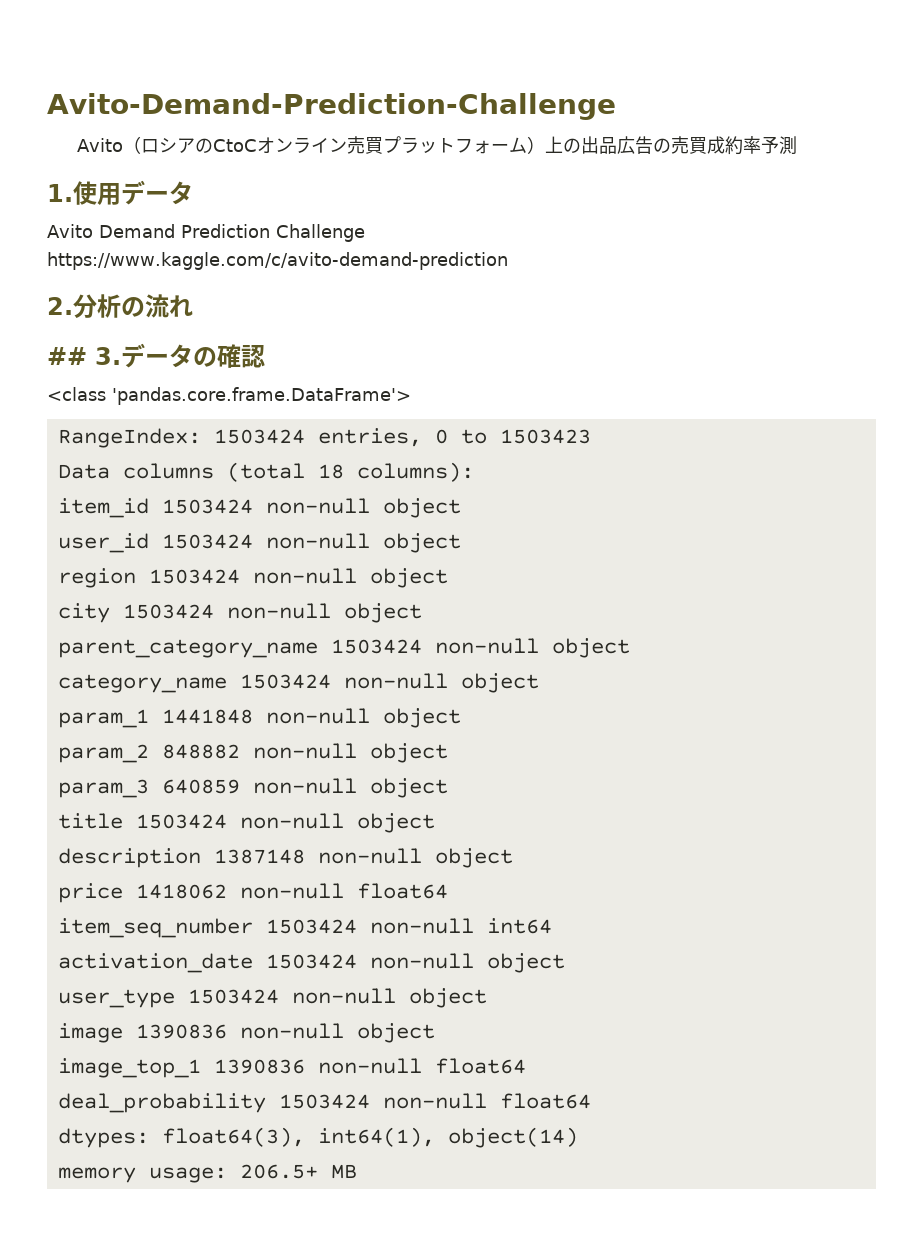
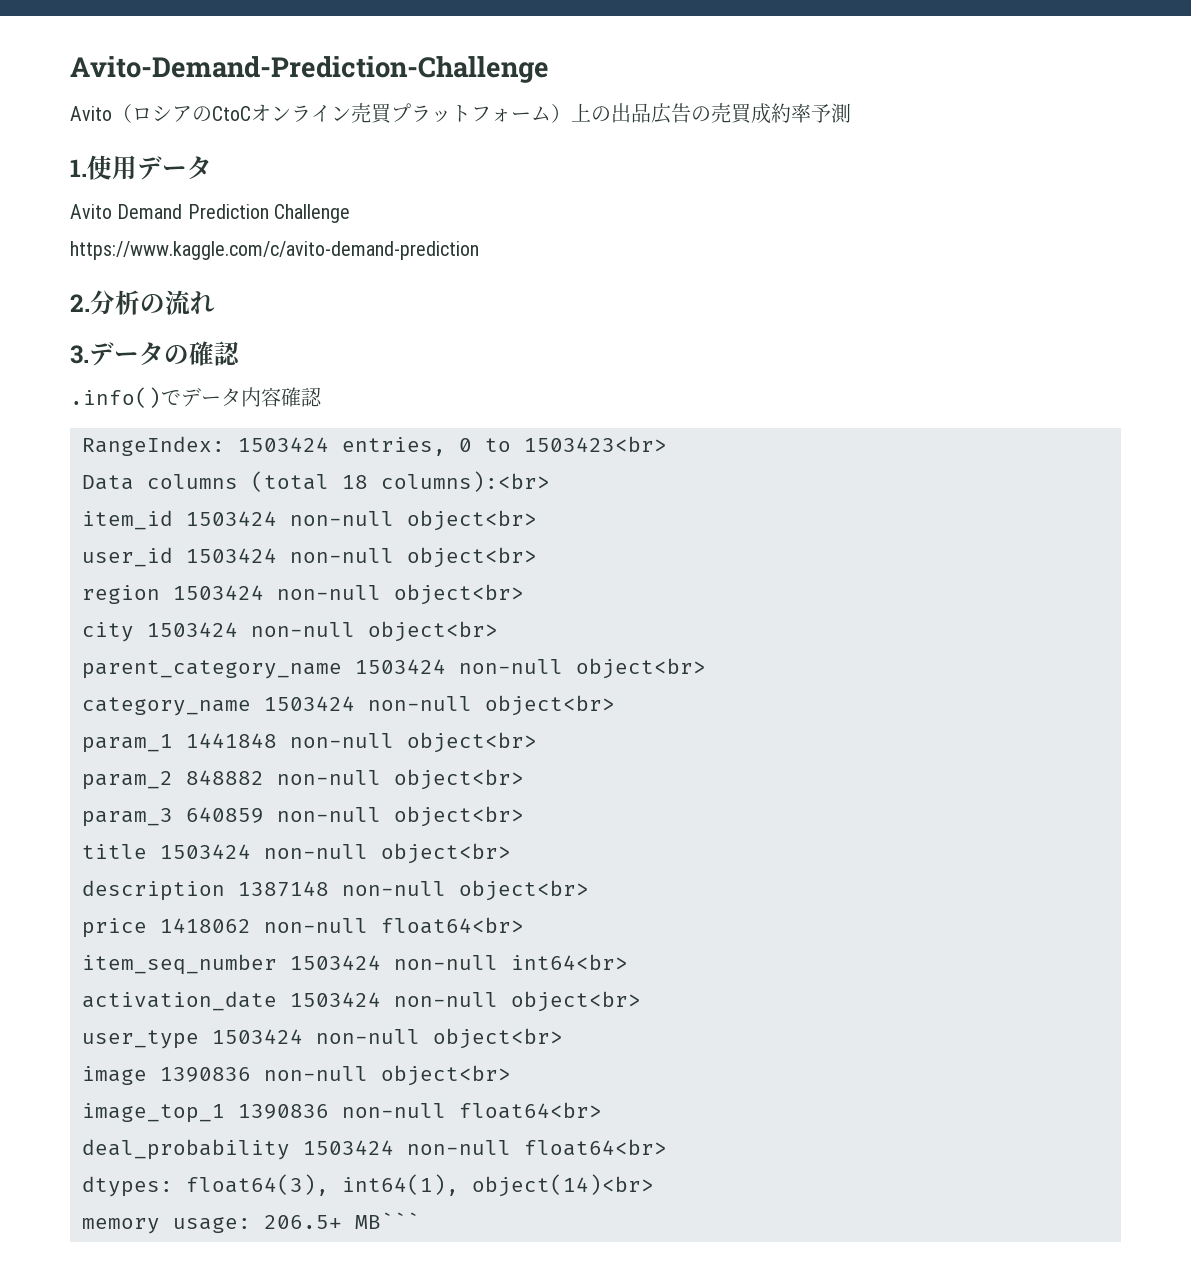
- ## 3.データの確認
+ 3.データの確認
- <class 'pandas.core.frame.DataFrame'>
+ .info()でデータ内容確認
- RangeIndex: 1503424 entries, 0 to 1503423
+ RangeIndex: 1503424 entries, 0 to 1503423<br>
- Data columns (total 18 columns):
+ Data columns (total 18 columns):<br>
- item_id 1503424 non-null object
+ item_id 1503424 non-null object<br>
- user_id 1503424 non-null object
+ user_id 1503424 non-null object<br>
- region 1503424 non-null object
+ region 1503424 non-null object<br>
- city 1503424 non-null object
+ city 1503424 non-null object<br>
- parent_category_name 1503424 non-null object
+ parent_category_name 1503424 non-null object<br>
- category_name 1503424 non-null object
+ category_name 1503424 non-null object<br>
- param_1 1441848 non-null object
+ param_1 1441848 non-null object<br>
- param_2 848882 non-null object
+ param_2 848882 non-null object<br>
- param_3 640859 non-null object
+ param_3 640859 non-null object<br>
- title 1503424 non-null object
+ title 1503424 non-null object<br>
- description 1387148 non-null object
+ description 1387148 non-null object<br>
- price 1418062 non-null float64
+ price 1418062 non-null float64<br>
- item_seq_number 1503424 non-null int64
+ item_seq_number 1503424 non-null int64<br>
- activation_date 1503424 non-null object
+ activation_date 1503424 non-null object<br>
- user_type 1503424 non-null object
+ user_type 1503424 non-null object<br>
- image 1390836 non-null object
+ image 1390836 non-null object<br>
- image_top_1 1390836 non-null float64
+ image_top_1 1390836 non-null float64<br>
- deal_probability 1503424 non-null float64
+ deal_probability 1503424 non-null float64<br>
- dtypes: float64(3), int64(1), object(14)
+ dtypes: float64(3), int64(1), object(14)<br>
- memory usage: 206.5+ MB
+ memory usage: 206.5+ MB```

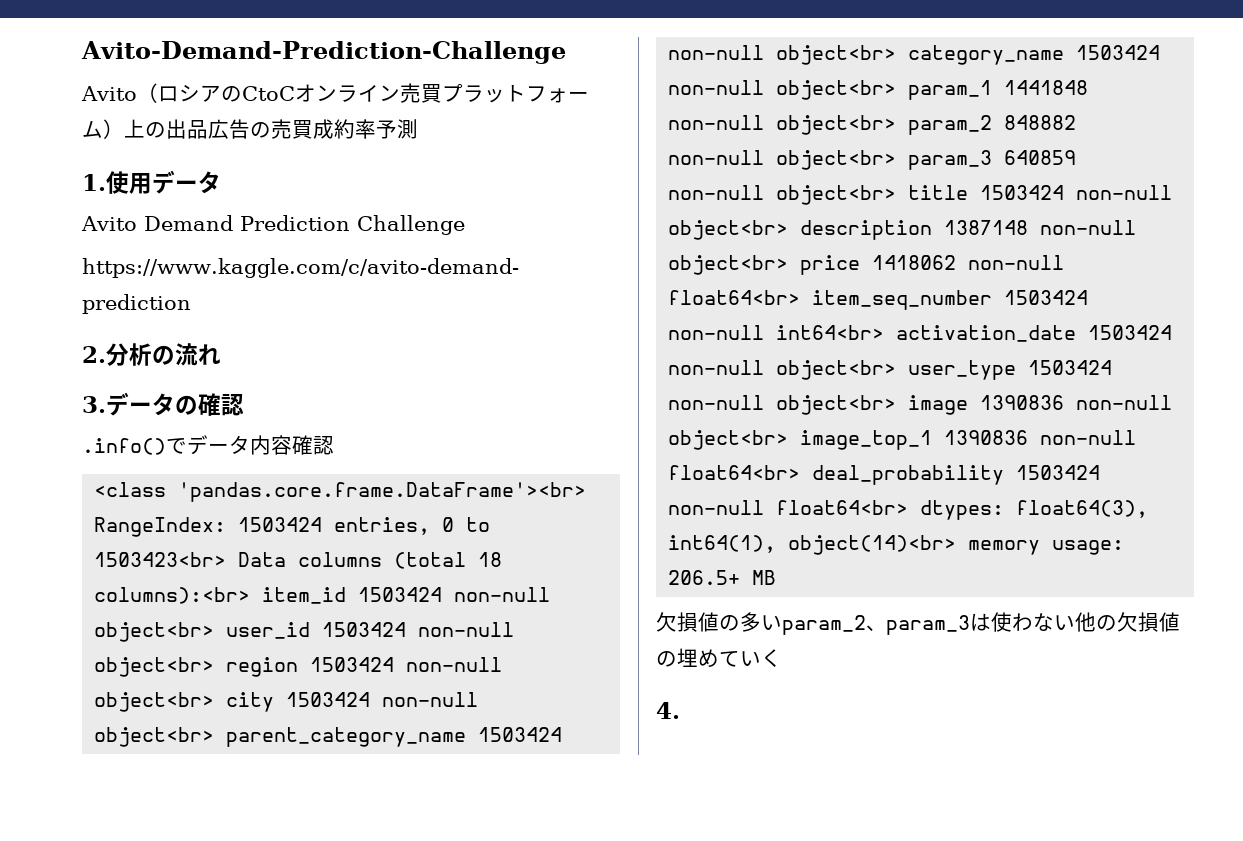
- RangeIndex:
+ <class 'pandas.core.frame.DataFrame'><br> RangeIndex:
- 1503424 entries, 0 to 1503423<br>
- Data columns (total 18 columns):<br>
- item_id 1503424 non-null object<br>
- user_id 1503424 non-null object<br>
- region 1503424 non-null object<br>
- city 1503424 non-null object<br>
- parent_category_name 1503424 non-null object<br>
- category_name 1503424 non-null object<br>
- param_1 1441848 non-null object<br>
- param_2 848882 non-null object<br>
- param_3 640859 non-null object<br>
- title 1503424 non-null object<br>
- description 1387148 non-null object<br>
- price 1418062 non-null float64<br>
- item_seq_number 1503424 non-null int64<br>
- activation_date 1503424 non-null object<br>
- user_type 1503424 non-null object<br>
- image 1390836 non-null object<br>
- image_top_1 1390836 non-null float64<br>
- deal_probability 1503424 non-null float64<br>
- dtypes:
+ 1503424 entries, 0 to 1503423<br> Data columns (total 18 columns):<br> item_id 1503424 non-null object<br> user_id 1503424 non-null object<br> region 1503424 non-null object<br> city 1503424 non-null object<br> parent_category_name 1503424 non-null object<br> category_name 1503424 non-null object<br> param_1 1441848 non-null object<br> param_2 848882 non-null object<br> param_3 640859 non-null object<br> title 1503424 non-null object<br> description 1387148 non-null object<br> price 1418062 non-null float64<br> item_seq_number 1503424 non-null int64<br> activation_date 1503424 non-null object<br> user_type 1503424 non-null object<br> image 1390836 non-null object<br> image_top_1 1390836 non-null float64<br> deal_probability 1503424 non-null float64<br> dtypes:
- float64(3), int64(1), object(14)<br>
- memory usage:
+ float64(3), int64(1), object(14)<br> memory usage:
- 206.5+ MB```
+ 206.5+ MB
+ 欠損値の多いparam_2、param_3は使わない他の欠損値の埋めていく
+ 4.

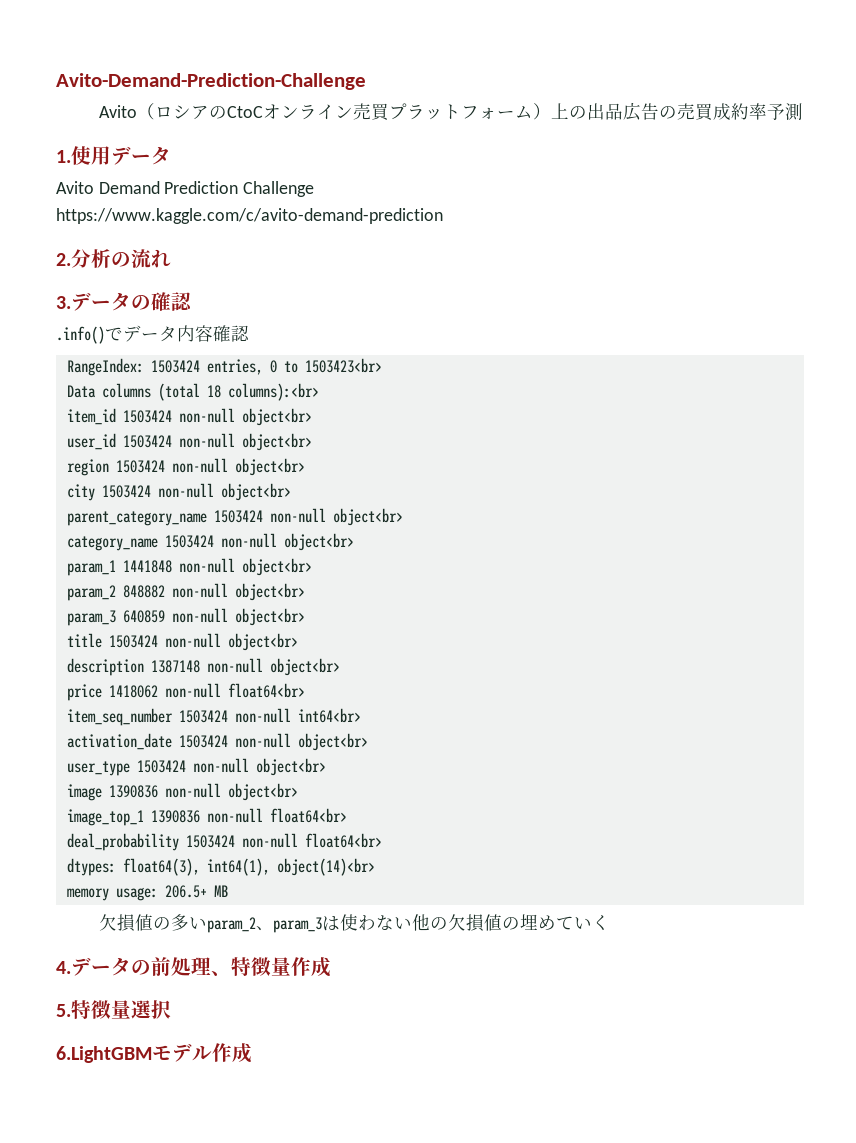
- <class 'pandas.core.frame.DataFrame'><br> RangeIndex:
+ RangeIndex:
- 1503424 entries, 0 to 1503423<br> Data columns (total 18 columns):<br> item_id 1503424 non-null object<br> user_id 1503424 non-null object<br> region 1503424 non-null object<br> city 1503424 non-null object<br> parent_category_name 1503424 non-null object<br> category_name 1503424 non-null object<br> param_1 1441848 non-null object<br> param_2 848882 non-null object<br> param_3 640859 non-null object<br> title 1503424 non-null object<br> description 1387148 non-null object<br> price 1418062 non-null float64<br> item_seq_number 1503424 non-null int64<br> activation_date 1503424 non-null object<br> user_type 1503424 non-null object<br> image 1390836 non-null object<br> image_top_1 1390836 non-null float64<br> deal_probability 1503424 non-null float64<br> dtypes:
+ 1503424 entries, 0 to 1503423<br>
+ Data columns (total 18 columns):<br>
+ item_id 1503424 non-null object<br>
+ user_id 1503424 non-null object<br>
+ region 1503424 non-null object<br>
+ city 1503424 non-null object<br>
+ parent_category_name 1503424 non-null object<br>
+ category_name 1503424 non-null object<br>
+ param_1 1441848 non-null object<br>
+ param_2 848882 non-null object<br>
+ param_3 640859 non-null object<br>
+ title 1503424 non-null object<br>
+ description 1387148 non-null object<br>
+ price 1418062 non-null float64<br>
+ item_seq_number 1503424 non-null int64<br>
+ activation_date 1503424 non-null object<br>
+ user_type 1503424 non-null object<br>
+ image 1390836 non-null object<br>
+ image_top_1 1390836 non-null float64<br>
+ deal_probability 1503424 non-null float64<br>
+ dtypes:
- float64(3), int64(1), object(14)<br> memory usage:
+ float64(3), int64(1), object(14)<br>
+ memory usage:
- 4.
+ 4.データの前処理、特徴量作成
+ 5.特徴量選択
+ 6.LightGBMモデル作成

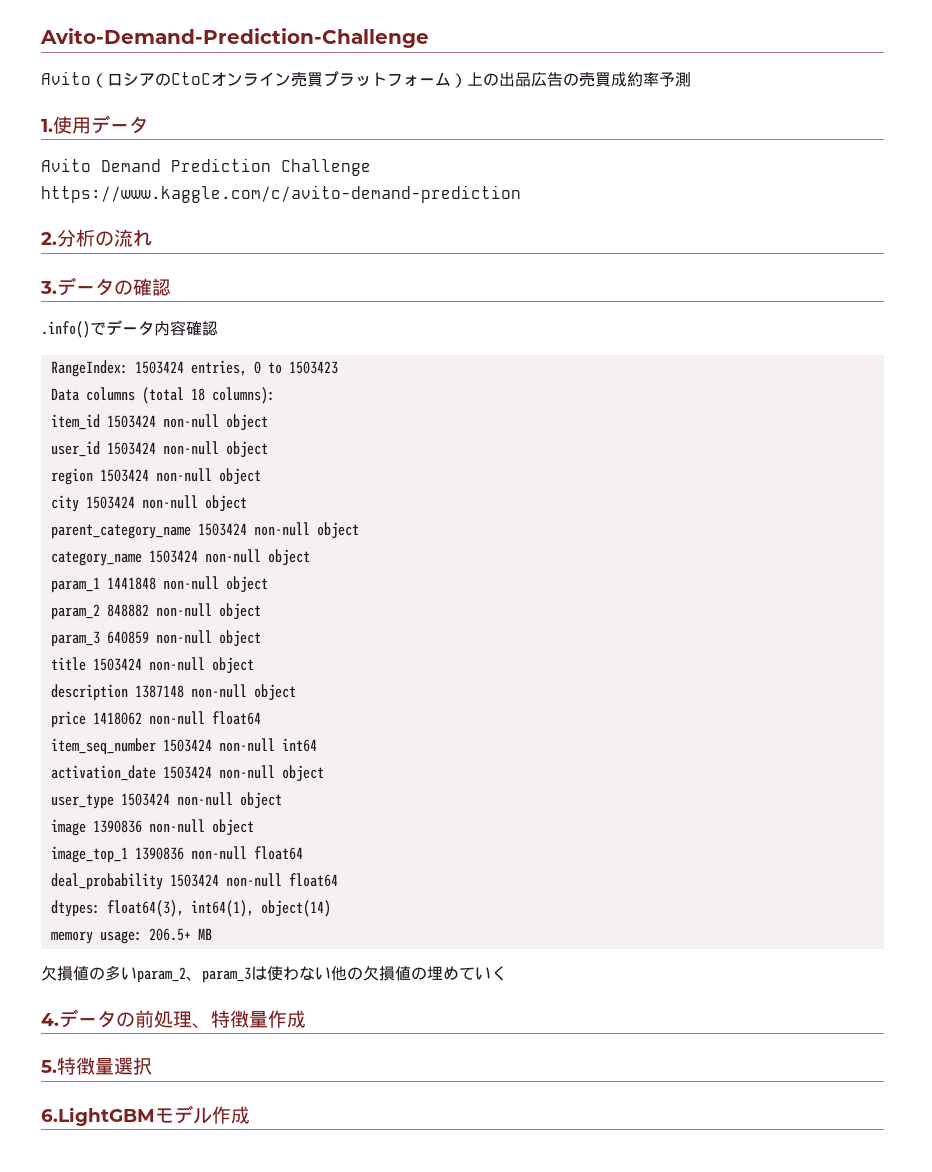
- RangeIndex: 1503424 entries, 0 to 1503423<br>
+ RangeIndex: 1503424 entries, 0 to 1503423
- Data columns (total 18 columns):<br>
+ Data columns (total 18 columns):
- item_id 1503424 non-null object<br>
+ item_id 1503424 non-null object
- user_id 1503424 non-null object<br>
+ user_id 1503424 non-null object
- region 1503424 non-null object<br>
+ region 1503424 non-null object
- city 1503424 non-null object<br>
+ city 1503424 non-null object
- parent_category_name 1503424 non-null object<br>
+ parent_category_name 1503424 non-null object
- category_name 1503424 non-null object<br>
+ category_name 1503424 non-null object
- param_1 1441848 non-null object<br>
+ param_1 1441848 non-null object
- param_2 848882 non-null object<br>
+ param_2 848882 non-null object
- param_3 640859 non-null object<br>
+ param_3 640859 non-null object
- title 1503424 non-null object<br>
+ title 1503424 non-null object
- description 1387148 non-null object<br>
+ description 1387148 non-null object
- price 1418062 non-null float64<br>
+ price 1418062 non-null float64
- item_seq_number 1503424 non-null int64<br>
+ item_seq_number 1503424 non-null int64
- activation_date 1503424 non-null object<br>
+ activation_date 1503424 non-null object
- user_type 1503424 non-null object<br>
+ user_type 1503424 non-null object
- image 1390836 non-null object<br>
+ image 1390836 non-null object
- image_top_1 1390836 non-null float64<br>
+ image_top_1 1390836 non-null float64
- deal_probability 1503424 non-null float64<br>
+ deal_probability 1503424 non-null float64
- dtypes: float64(3), int64(1), object(14)<br>
+ dtypes: float64(3), int64(1), object(14)

